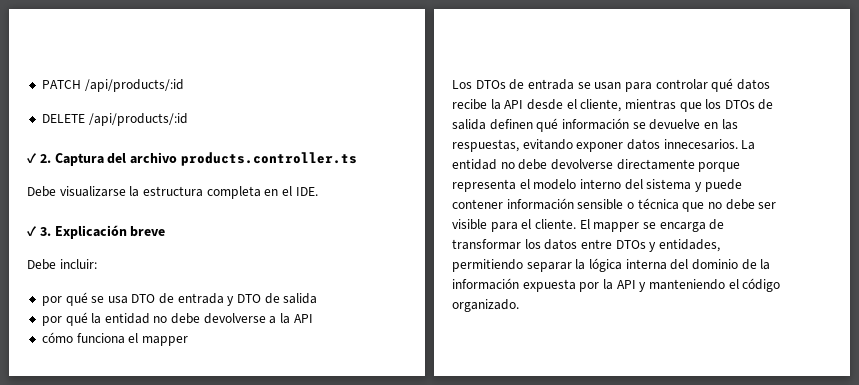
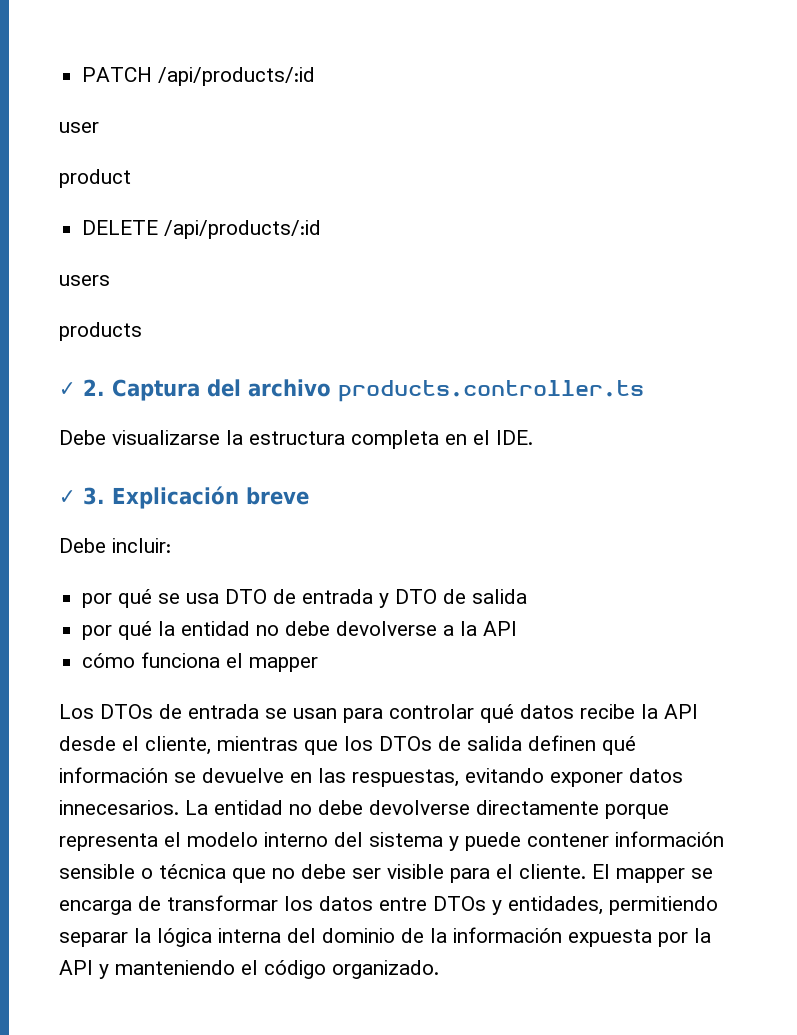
+ user
+ product
+ users
+ products

